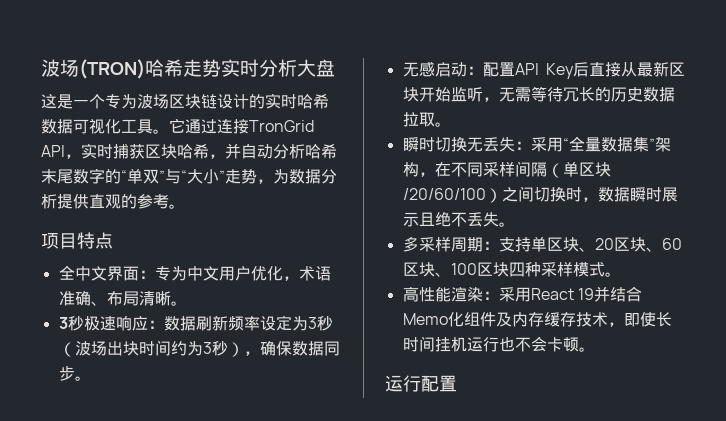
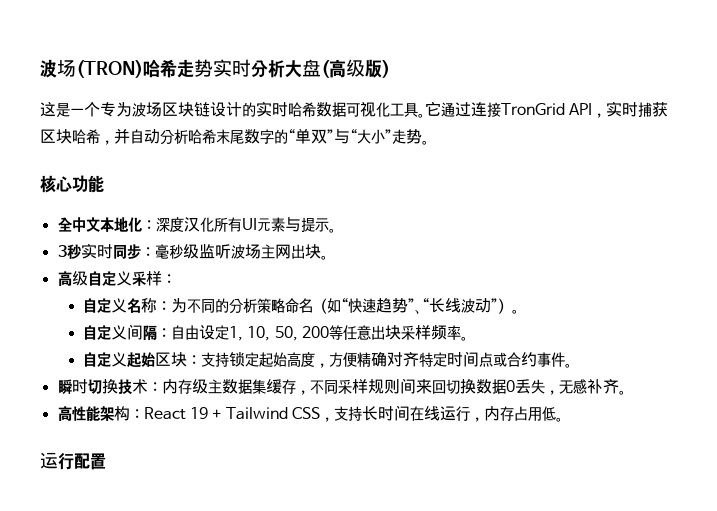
- 波场(TRON)哈希走势实时分析大盘
+ 波场(TRON)哈希走势实时分析大盘(高级版)
- 它通过连接TronGrid API，实时捕获区块哈希，并自动分析哈希末尾数字的“单双”与“大小”走势，为数据分析提供直观的参考。
- 项目特点
+ 它通过连接TronGrid API，实时捕获区块哈希，并自动分析哈希末尾数字的“单双”与“大小”走势。
+ 核心功能
- 全中文界面：专为中文用户优化，术语准确、布局清晰。
- 3秒极速响应：数据刷新频率设定为3秒（波场出块时间约为3秒），确保数据同步。
- 无感启动：配置API Key后直接从最新区块开始监听，无需等待冗长的历史数据拉取。
- 瞬时切换无丢失：采用“全量数据集”架构，在不同采样间隔（单区块/20/60/100）之间切换时，数据瞬时展示且绝不丢失。
- 多采样周期：支持单区块、20区块、60区块、100区块四种采样模式。
- 高性能渲染：采用React 19并结合Memo化组件及内存缓存技术，即使长时间挂机运行也不会卡顿。
+ 全中文本地化：深度汉化所有UI元素与提示。
+ 3秒实时同步：毫秒级监听波场主网出块。
+ 高级自定义采样：
+ 自定义名称：为不同的分析策略命名（如“快速趋势”、“长线波动”）。
+ 自定义间隔：自由设定1, 10, 50, 200等任意出块采样频率。
+ 自定义起始区块：支持锁定起始高度，方便精确对齐特定时间点或合约事件。
+ 瞬时切换技术：内存级主数据集缓存，不同采样规则间来回切换数据0丢失，无感补齐。
+ 高性能架构：React 19 + Tailwind CSS，支持长时间在线运行，内存占用低。

